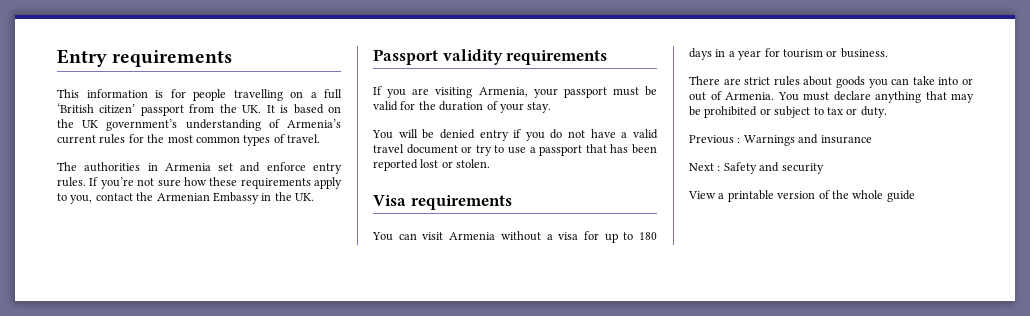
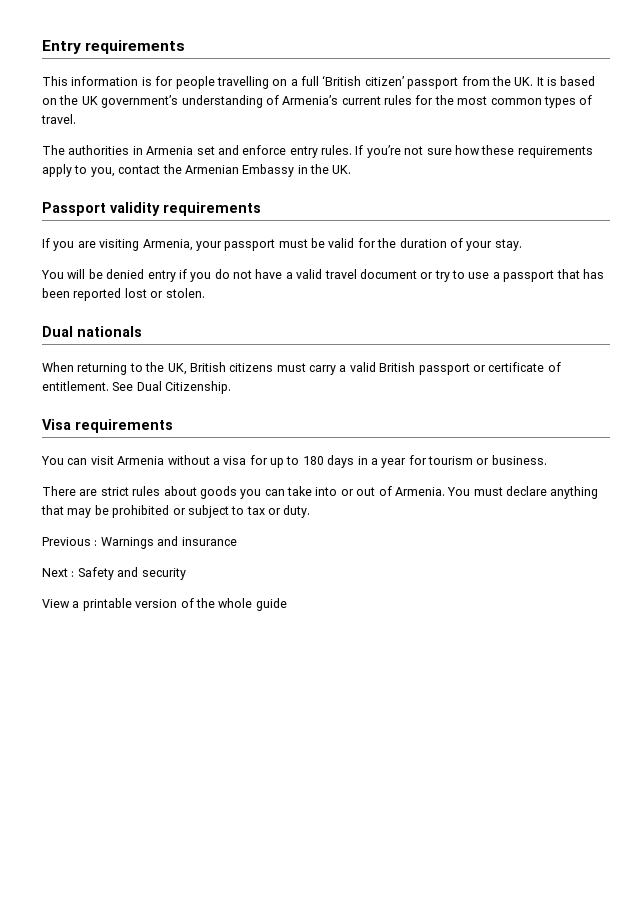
+ Dual nationals
+ When returning to the UK, British citizens must carry a valid British passport or certificate of entitlement. See Dual Citizenship.

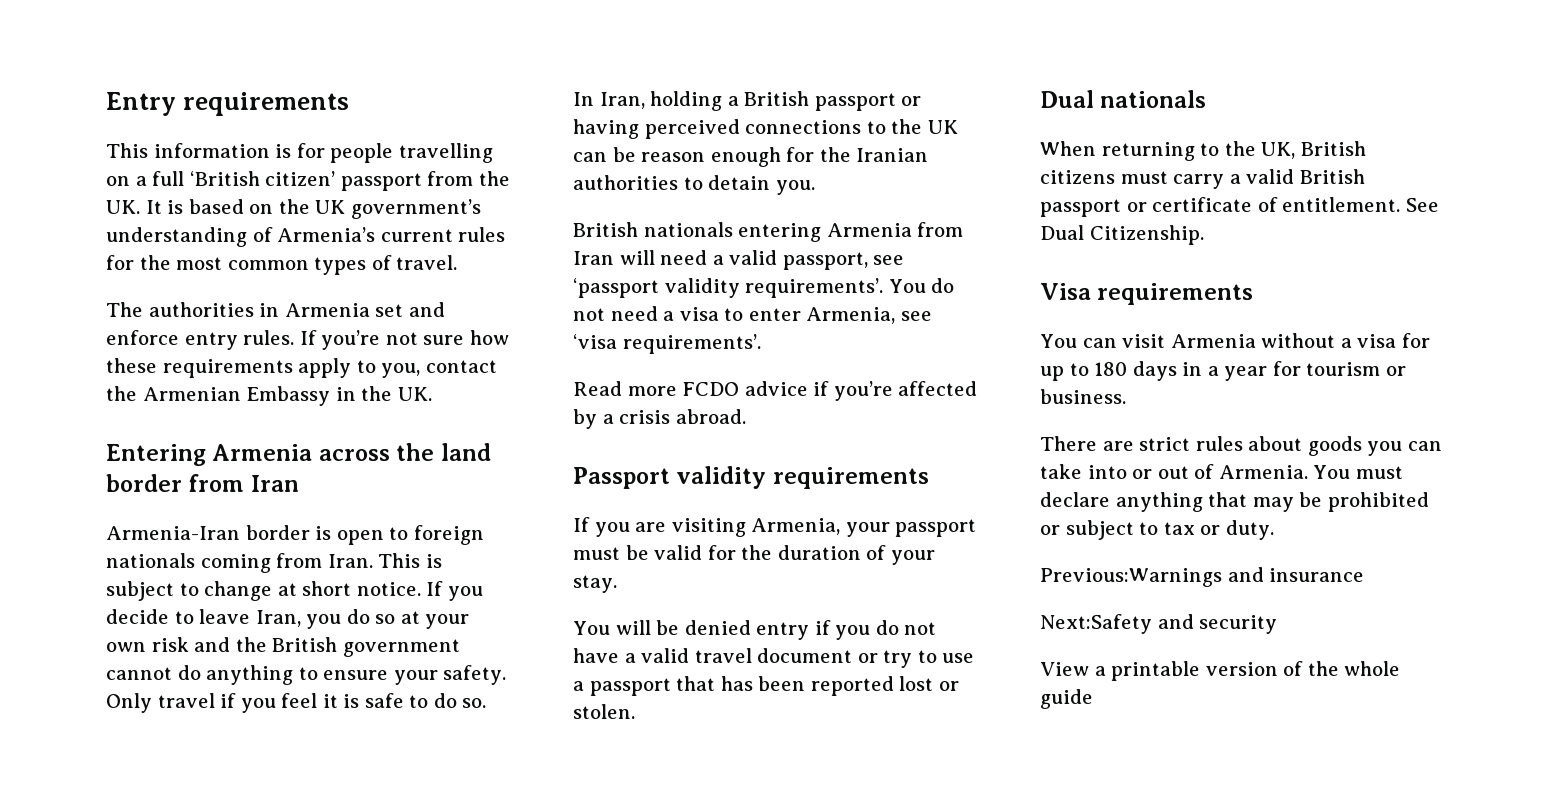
+ Entering Armenia across the land border from Iran
+ Armenia-Iran border is open to foreign nationals coming from Iran. This is subject to change at short notice. If you decide to leave Iran, you do so at your own risk and the British government cannot do anything to ensure your safety. Only travel if you feel it is safe to do so. In Iran, holding a British passport or having perceived connections to the UK can be reason enough for the Iranian authorities to detain you.
+ British nationals entering Armenia from Iran will need a valid passport, see ‘passport validity requirements’. You do not need a visa to enter Armenia, see ‘visa requirements’.
+ Read more FCDO advice if you’re affected by a crisis abroad.
- Previous : Warnings and insurance
+ Previous:Warnings and insurance
- Next : Safety and security
+ Next:Safety and security

